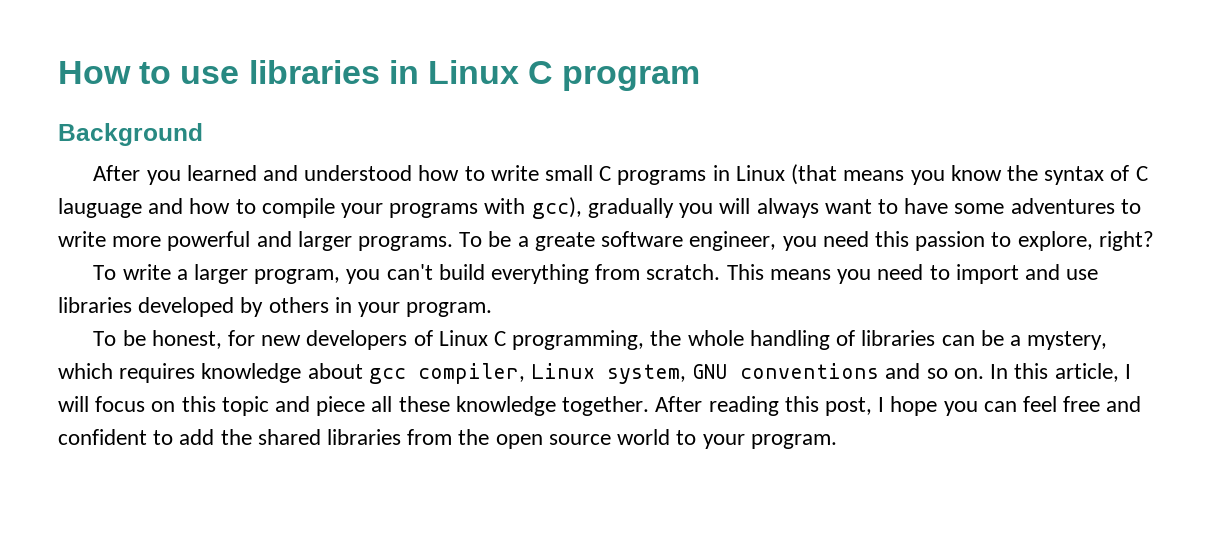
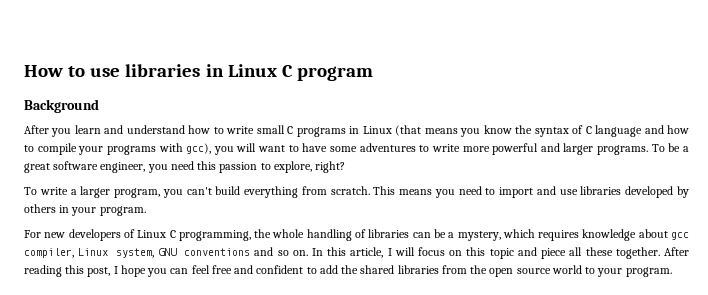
- After you learned and understood how to write small C programs in Linux (that means you know the syntax of C lauguage and how to compile your programs with gcc), gradually you will always want to have some adventures to write more powerful and larger programs.
+ After you learn and understand how to write small C programs in Linux (that means you know the syntax of C language and how to compile your programs with gcc), you will want to have some adventures to write more powerful and larger programs.
- To be a greate software engineer, you need this passion to explore, right?
+ To be a great software engineer, you need this passion to explore, right?
- To be honest, for new developers of Linux C programming, the whole handling of libraries can be a mystery, which requires knowledge about gcc compiler, Linux system, GNU conventions and so on.
+ For new developers of Linux C programming, the whole handling of libraries can be a mystery, which requires knowledge about gcc compiler, Linux system, GNU conventions and so on.
- In this article, I will focus on this topic and piece all these knowledge together.
+ In this article, I will focus on this topic and piece all these together.

